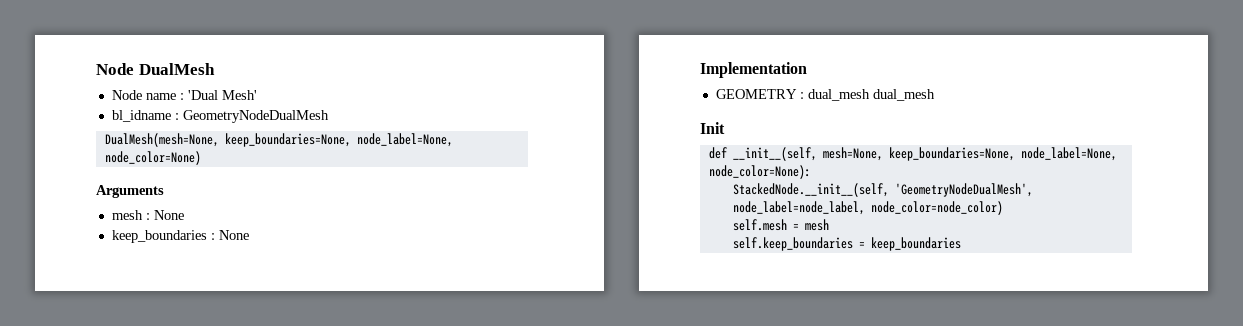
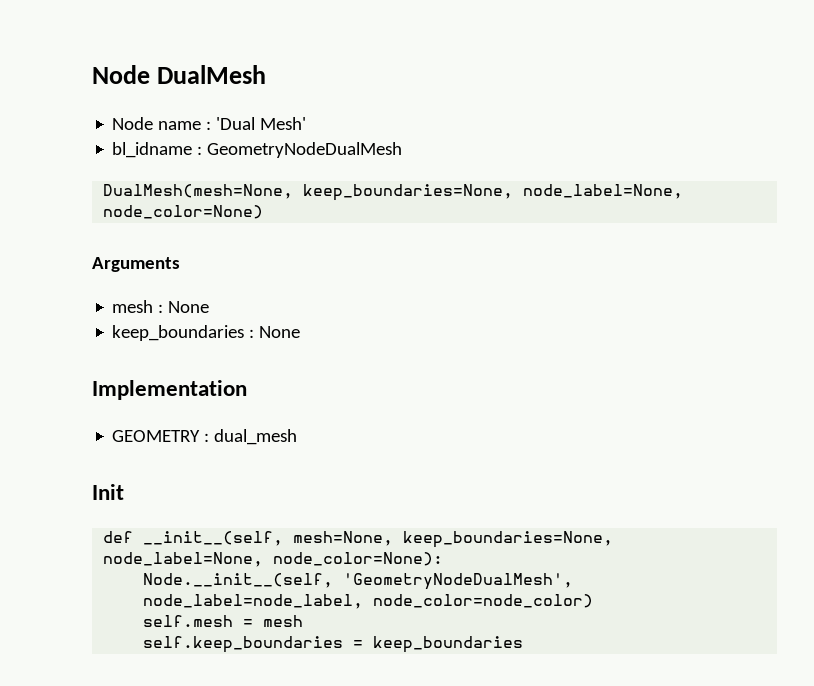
- GEOMETRY : dual_mesh dual_mesh
+ GEOMETRY : dual_mesh
- StackedNode.__init__(self, 'GeometryNodeDualMesh', node_label=node_label, node_color=node_color)
+ Node.__init__(self, 'GeometryNodeDualMesh', node_label=node_label, node_color=node_color)

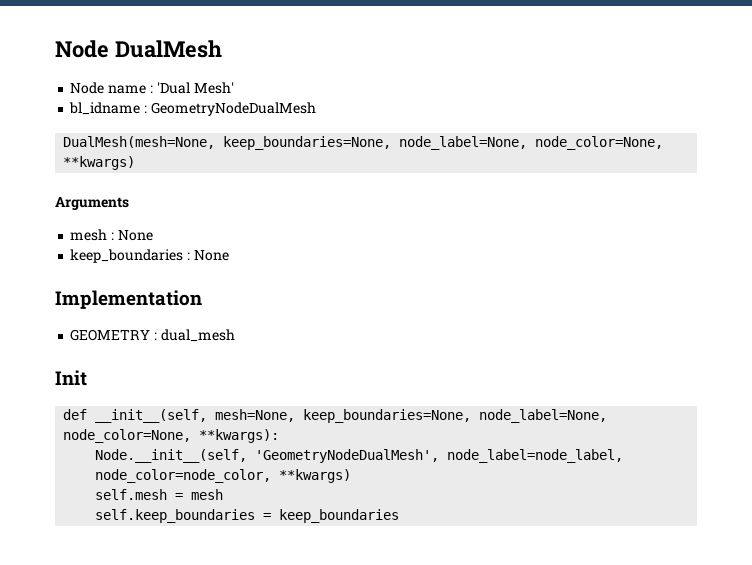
- DualMesh(mesh=None, keep_boundaries=None, node_label=None, node_color=None)
+ DualMesh(mesh=None, keep_boundaries=None, node_label=None, node_color=None, **kwargs)
- def __init__(self, mesh=None, keep_boundaries=None, node_label=None, node_color=None):
+ def __init__(self, mesh=None, keep_boundaries=None, node_label=None, node_color=None, **kwargs):
- Node.__init__(self, 'GeometryNodeDualMesh', node_label=node_label, node_color=node_color)
+ Node.__init__(self, 'GeometryNodeDualMesh', node_label=node_label, node_color=node_color, **kwargs)

